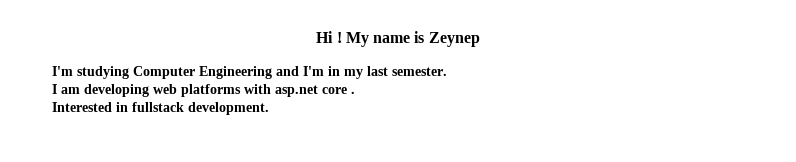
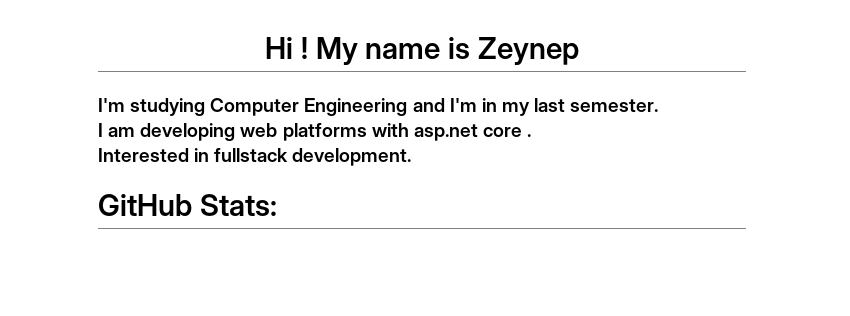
+ GitHub Stats:

